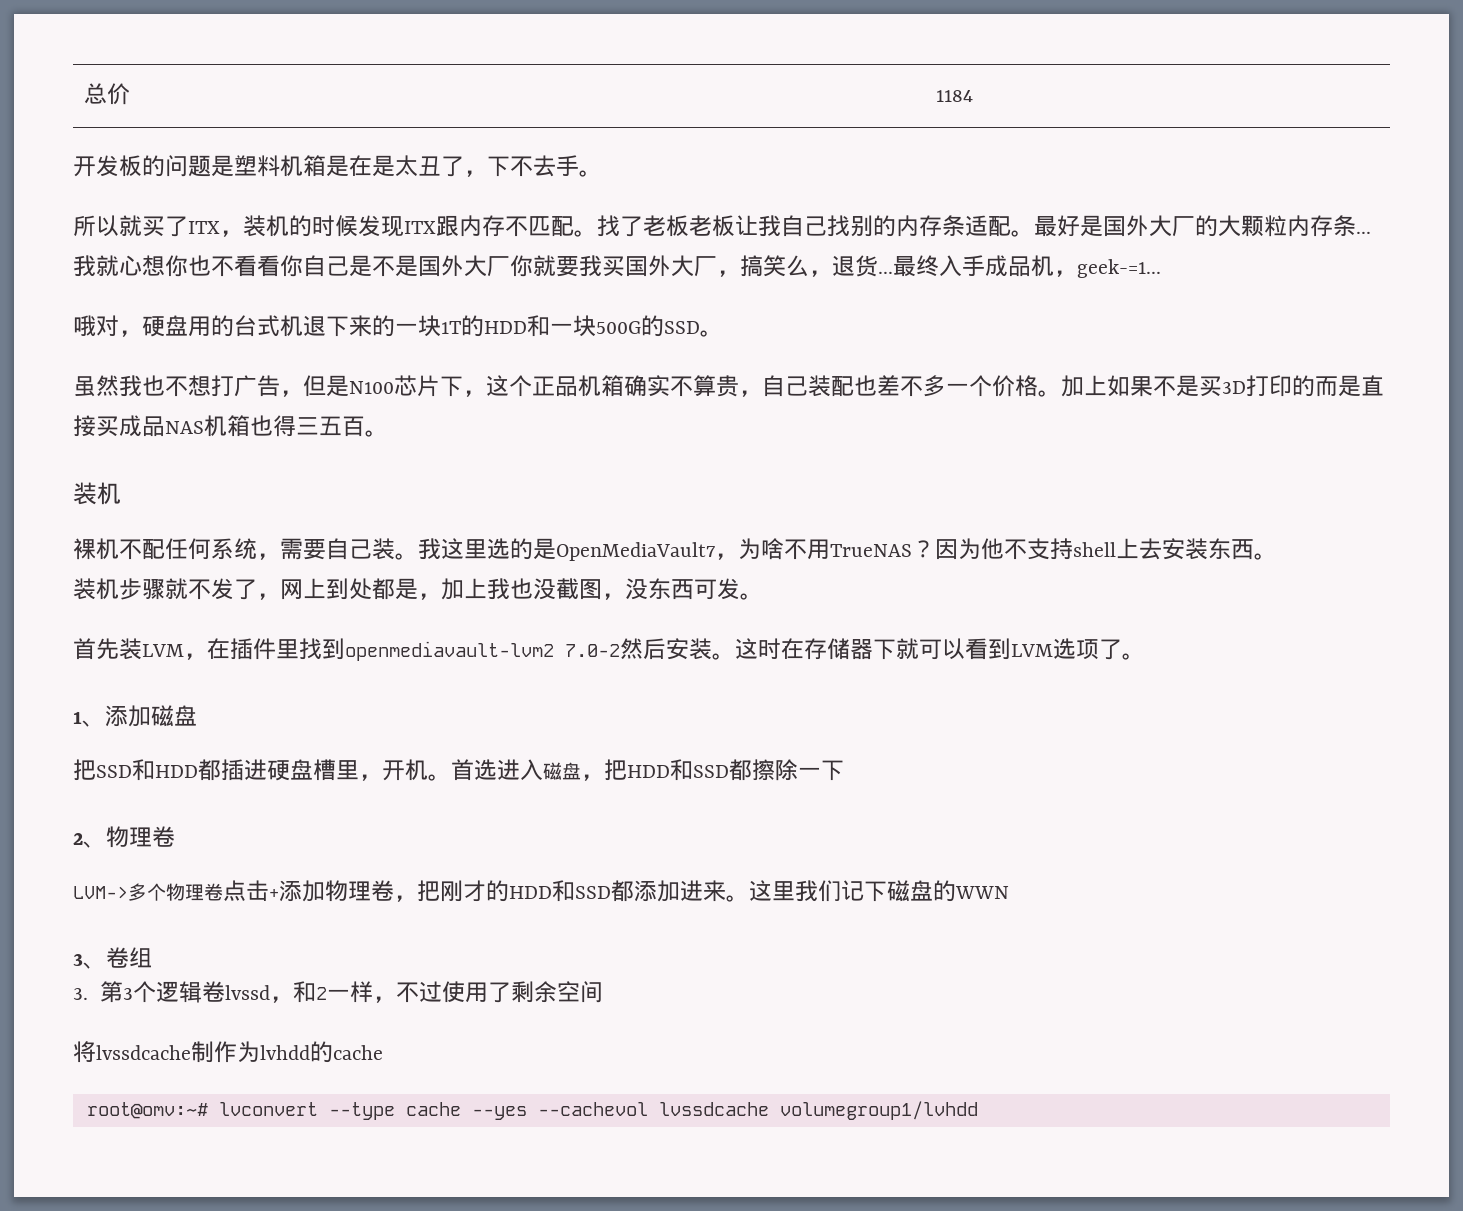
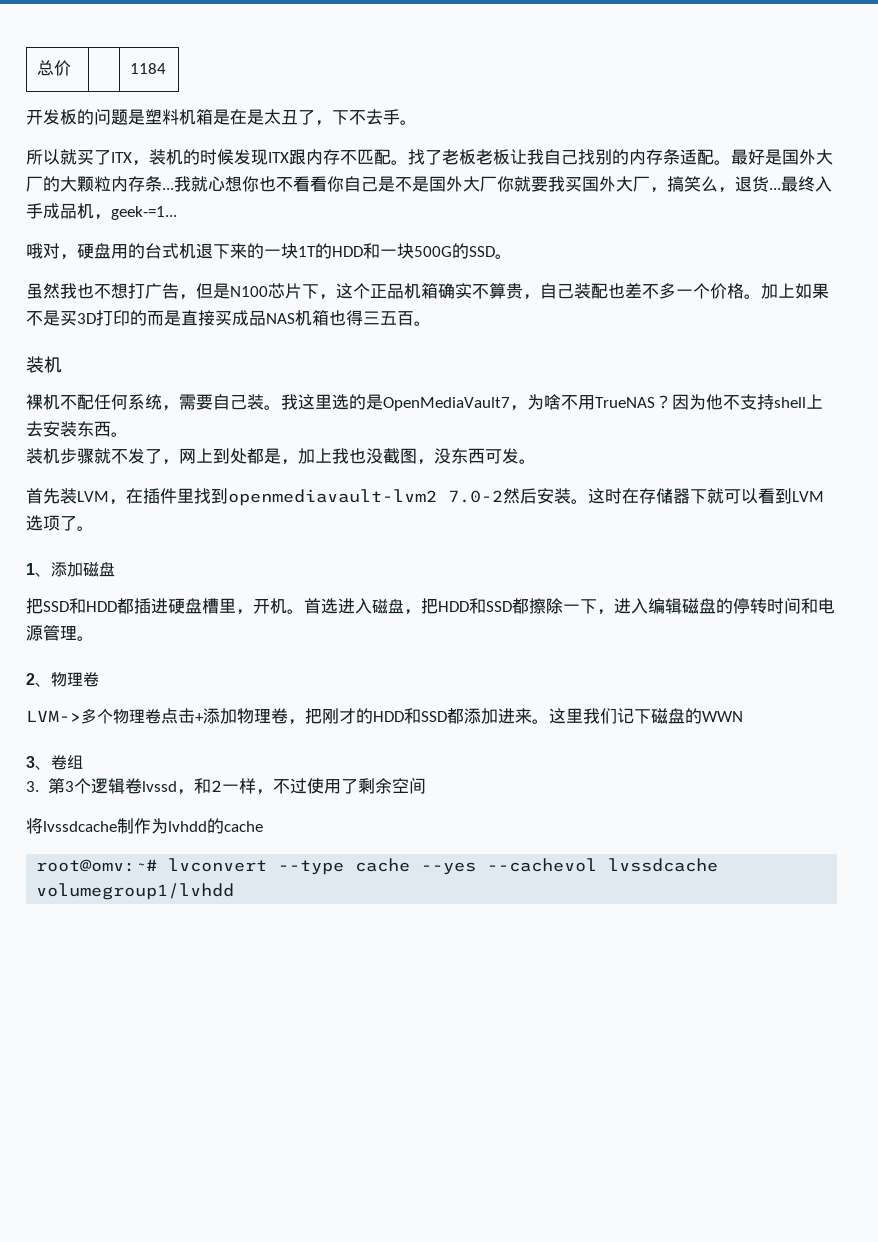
- 首选进入磁盘，把HDD和SSD都擦除一下
+ 首选进入磁盘，把HDD和SSD都擦除一下，进入编辑磁盘的停转时间和电源管理。

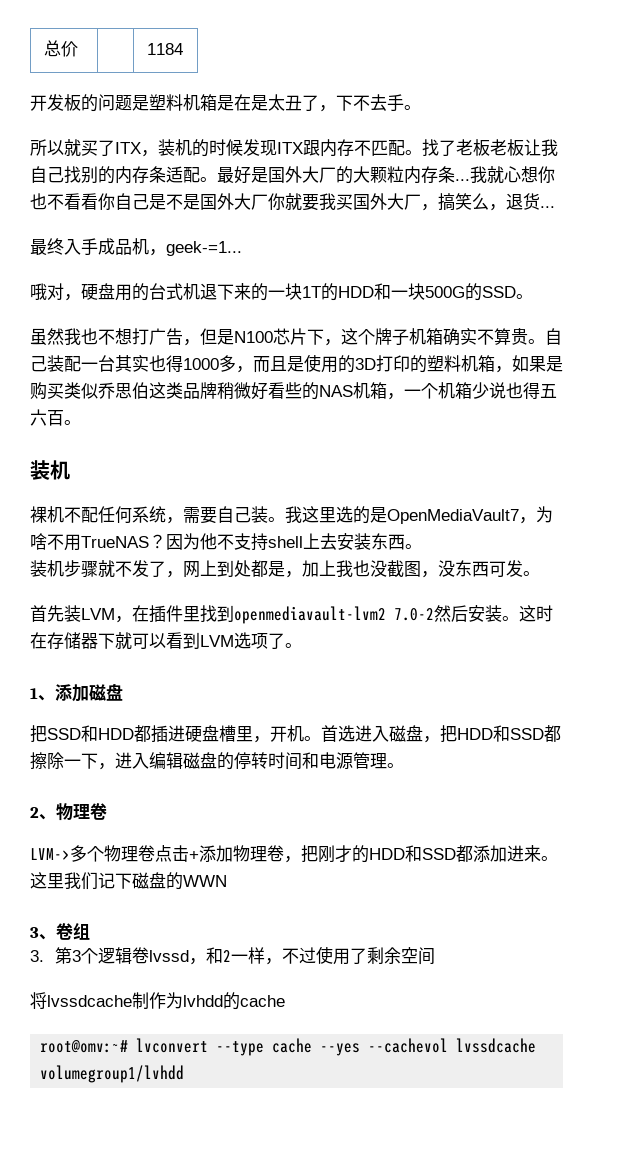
- 我就心想你也不看看你自己是不是国外大厂你就要我买国外大厂，搞笑么，退货...最终入手成品机，geek-=1...
+ 我就心想你也不看看你自己是不是国外大厂你就要我买国外大厂，搞笑么，退货...
+ 最终入手成品机，geek-=1...
- 虽然我也不想打广告，但是N100芯片下，这个正品机箱确实不算贵，自己装配也差不多一个价格。加上如果不是买3D打印的而是直接买成品NAS机箱也得三五百。
+ 虽然我也不想打广告，但是N100芯片下，这个牌子机箱确实不算贵。自己装配一台其实也得1000多，而且是使用的3D打印的塑料机箱，如果是购买类似乔思伯这类品牌稍微好看些的NAS机箱，一个机箱少说也得五六百。

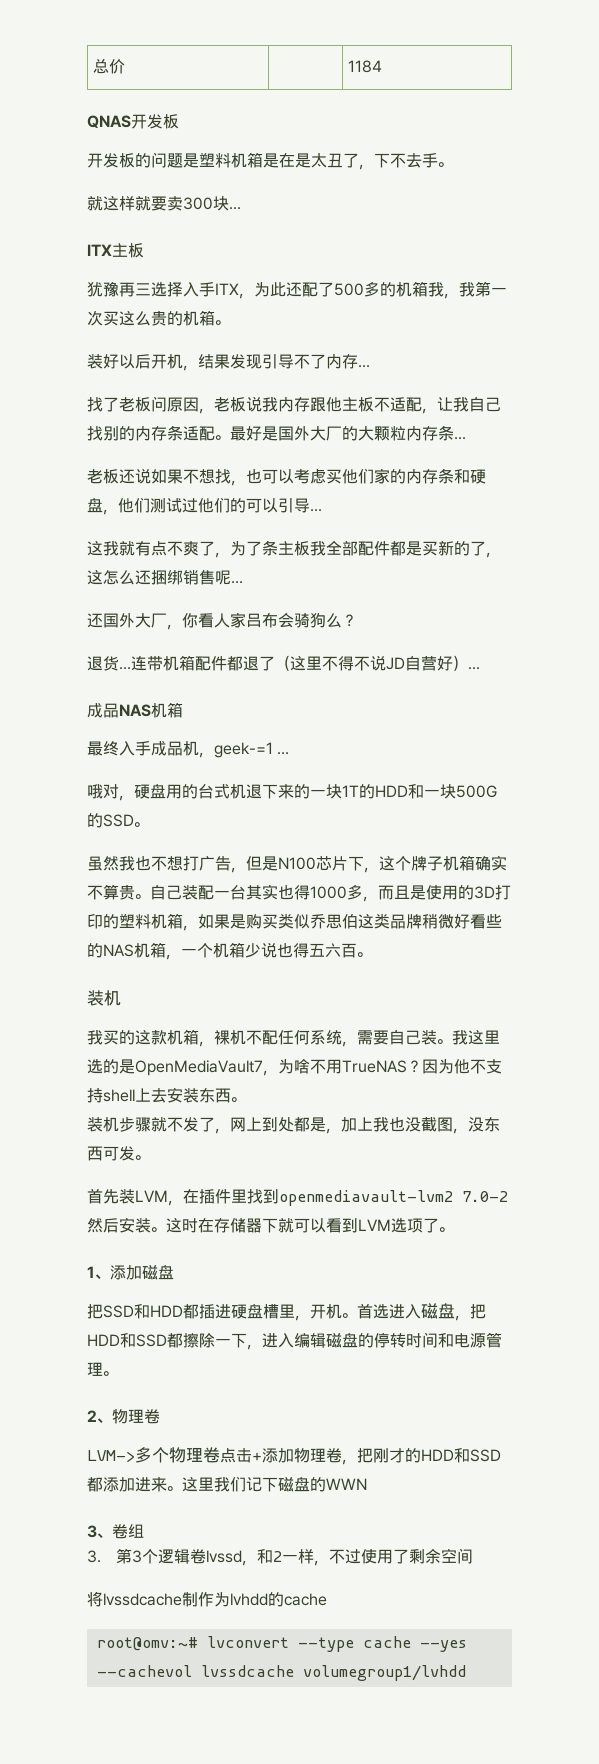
+ QNAS开发板
- 所以就买了ITX，装机的时候发现ITX跟内存不匹配。找了老板老板让我自己找别的内存条适配。
+ 就这样就要卖300块...
+ ITX主板
+ 犹豫再三选择入手ITX，为此还配了500多的机箱我，我第一次买这么贵的机箱。
+ 装好以后开机，结果发现引导不了内存...
+ 找了老板问原因，老板说我内存跟他主板不适配，让我自己找别的内存条适配。
- 最好是国外大厂的大颗粒内存条...我就心想你也不看看你自己是不是国外大厂你就要我买国外大厂，搞笑么，退货...
+ 最好是国外大厂的大颗粒内存条...
+ 老板还说如果不想找，也可以考虑买他们家的内存条和硬盘，他们测试过他们的可以引导...
+ 这我就有点不爽了，为了条主板我全部配件都是买新的了，这怎么还捆绑销售呢...
+ 还国外大厂，你看人家吕布会骑狗么？
+ 退货...连带机箱配件都退了（这里不得不说JD自营好）...
+ 成品NAS机箱
- 最终入手成品机，geek-=1...
+ 最终入手成品机，geek-=1 ...
- 裸机不配任何系统，需要自己装。
+ 我买的这款机箱，裸机不配任何系统，需要自己装。

